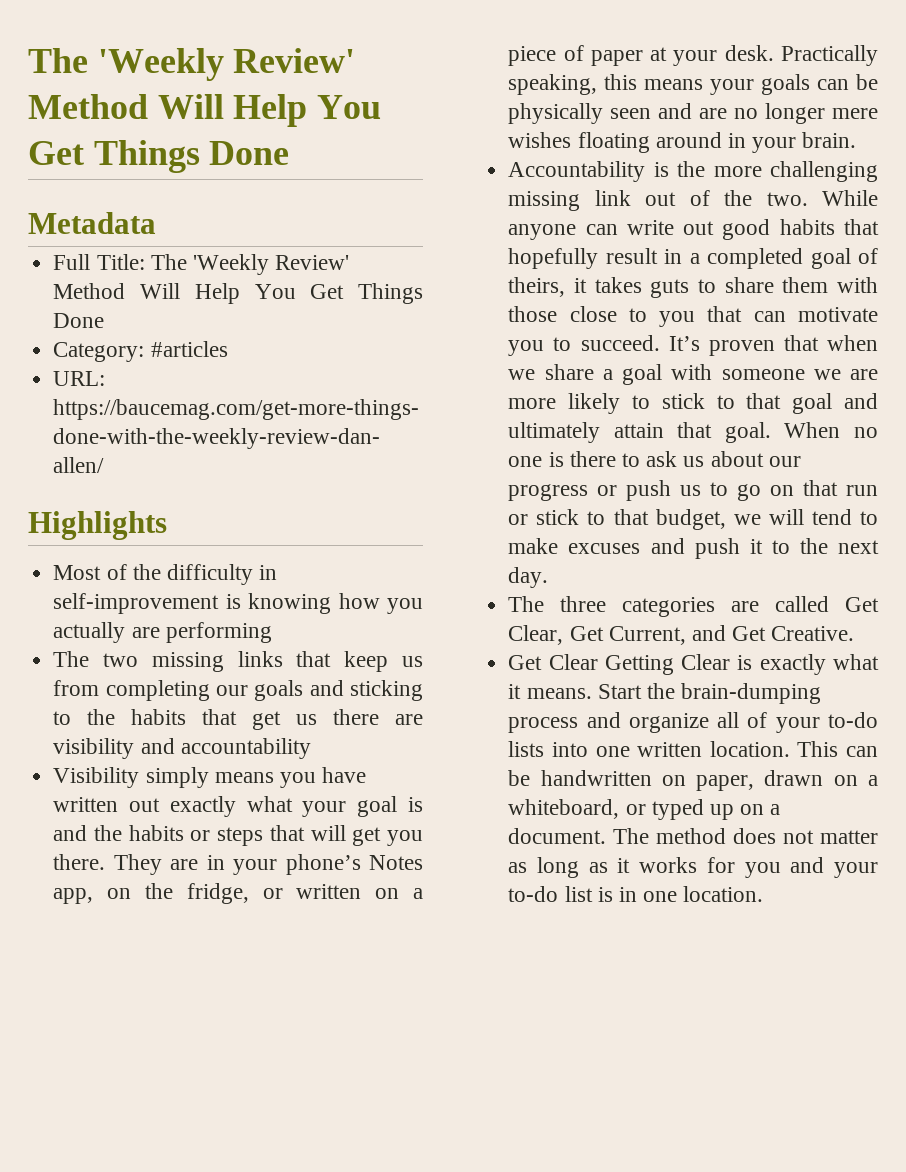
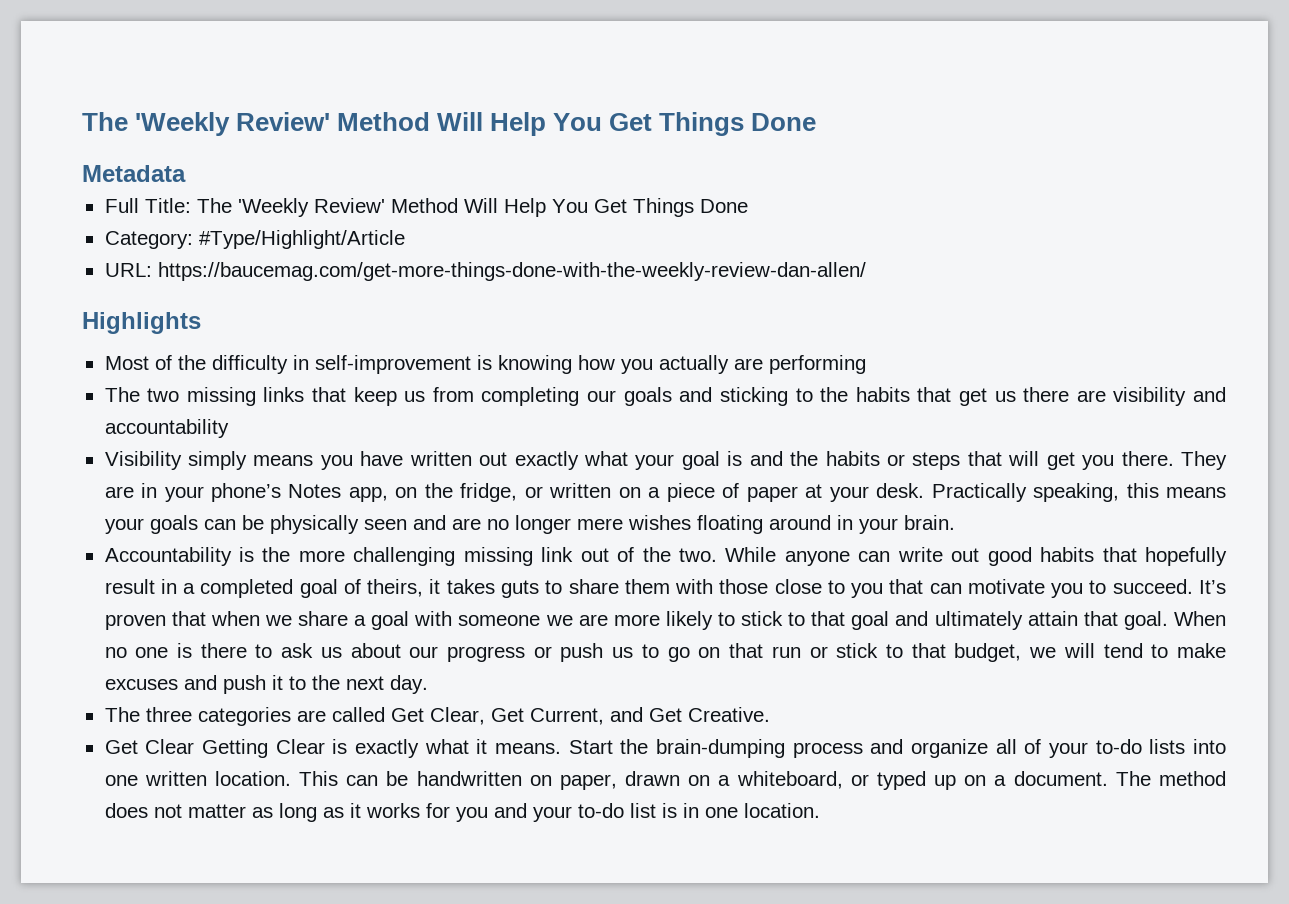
- Category: #articles
+ Category: #Type/Highlight/Article

